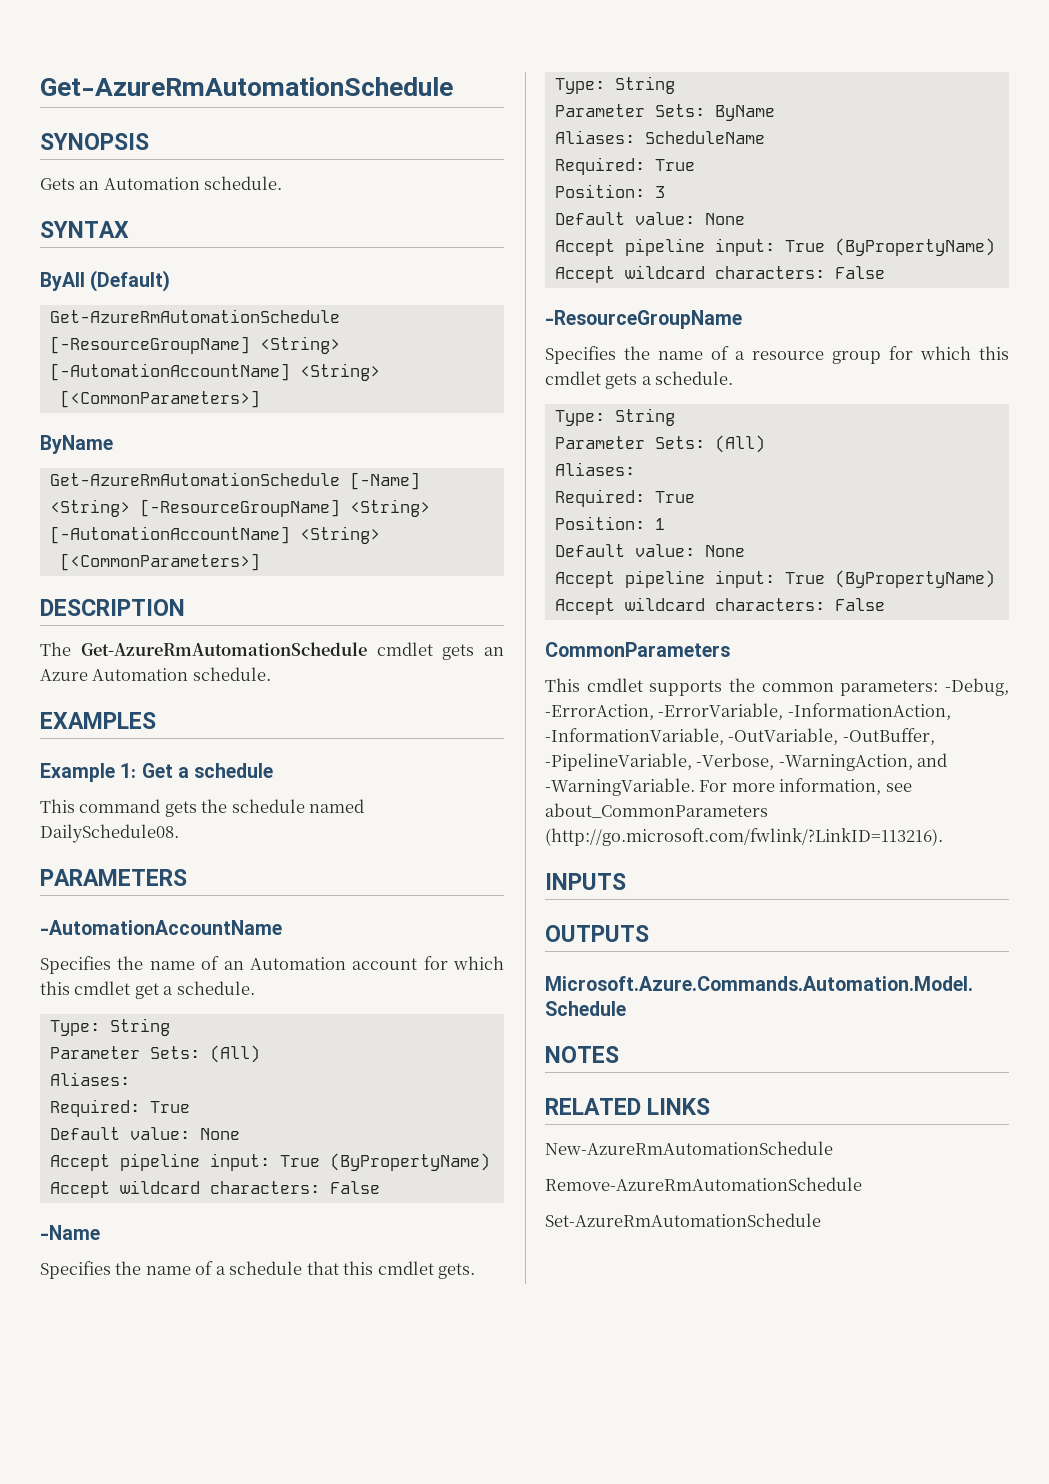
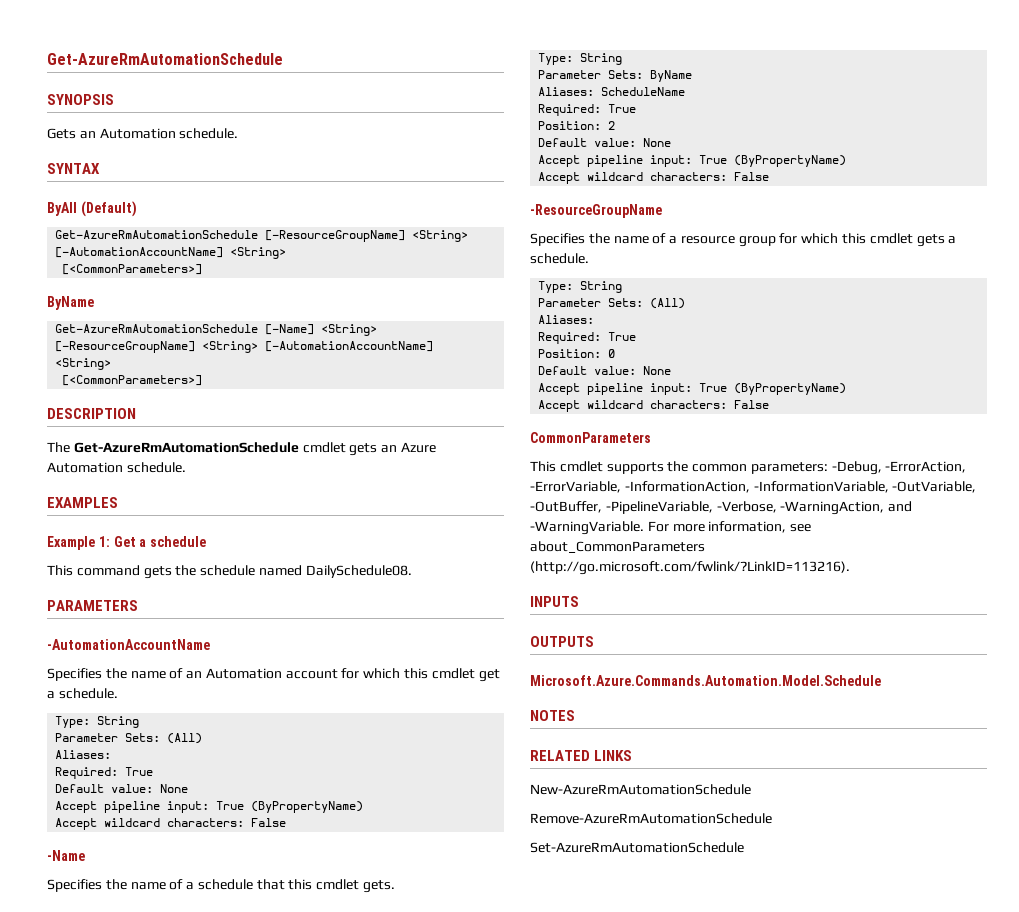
- Position: 3
+ Position: 2
- Position: 1
+ Position: 0

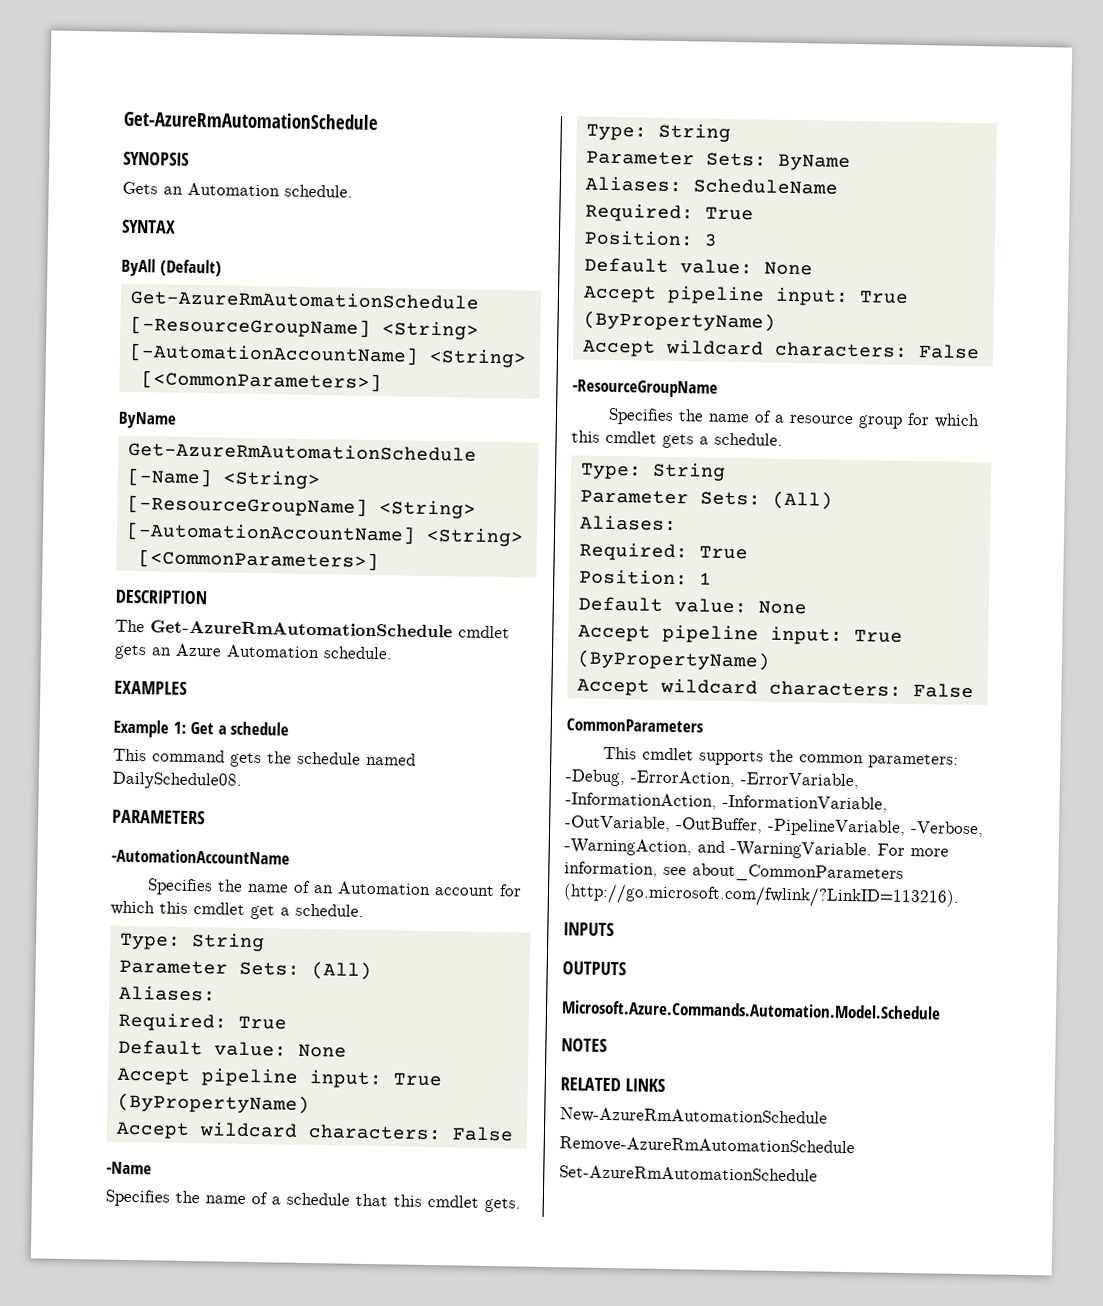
- Position: 2
+ Position: 3
- Position: 0
+ Position: 1

